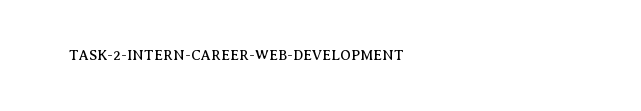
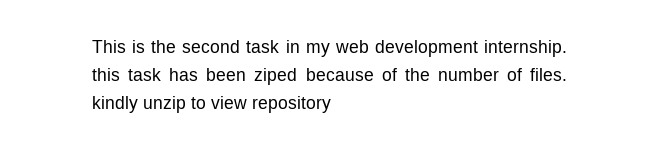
- TASK-2-INTERN-CAREER-WEB-DEVELOPMENT
+ This is the second task in my web development internship. this task has been ziped because of the number of files. kindly unzip to view repository

